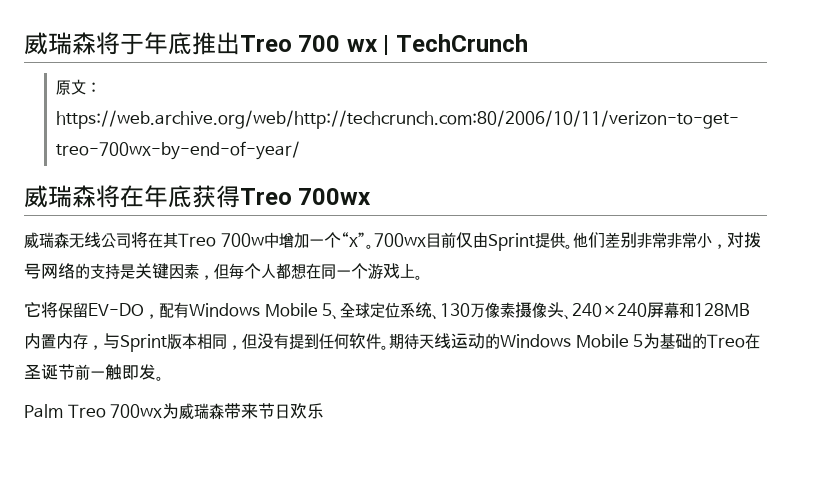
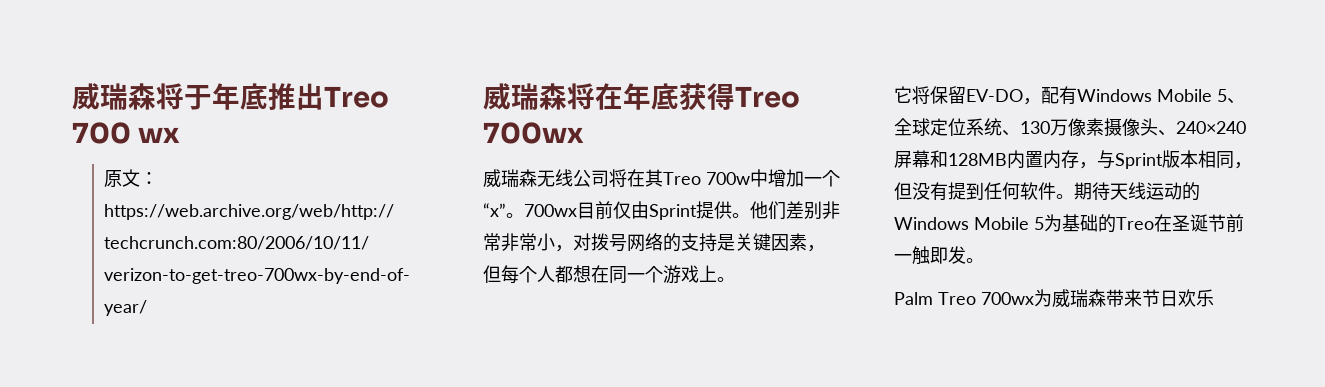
- 威瑞森将于年底推出Treo 700 wx | TechCrunch
+ 威瑞森将于年底推出Treo 700 wx

